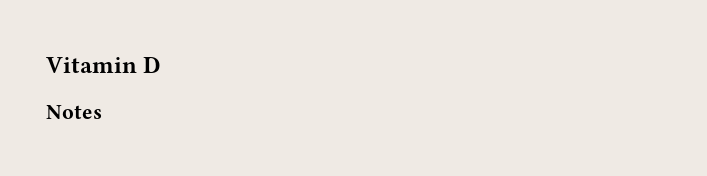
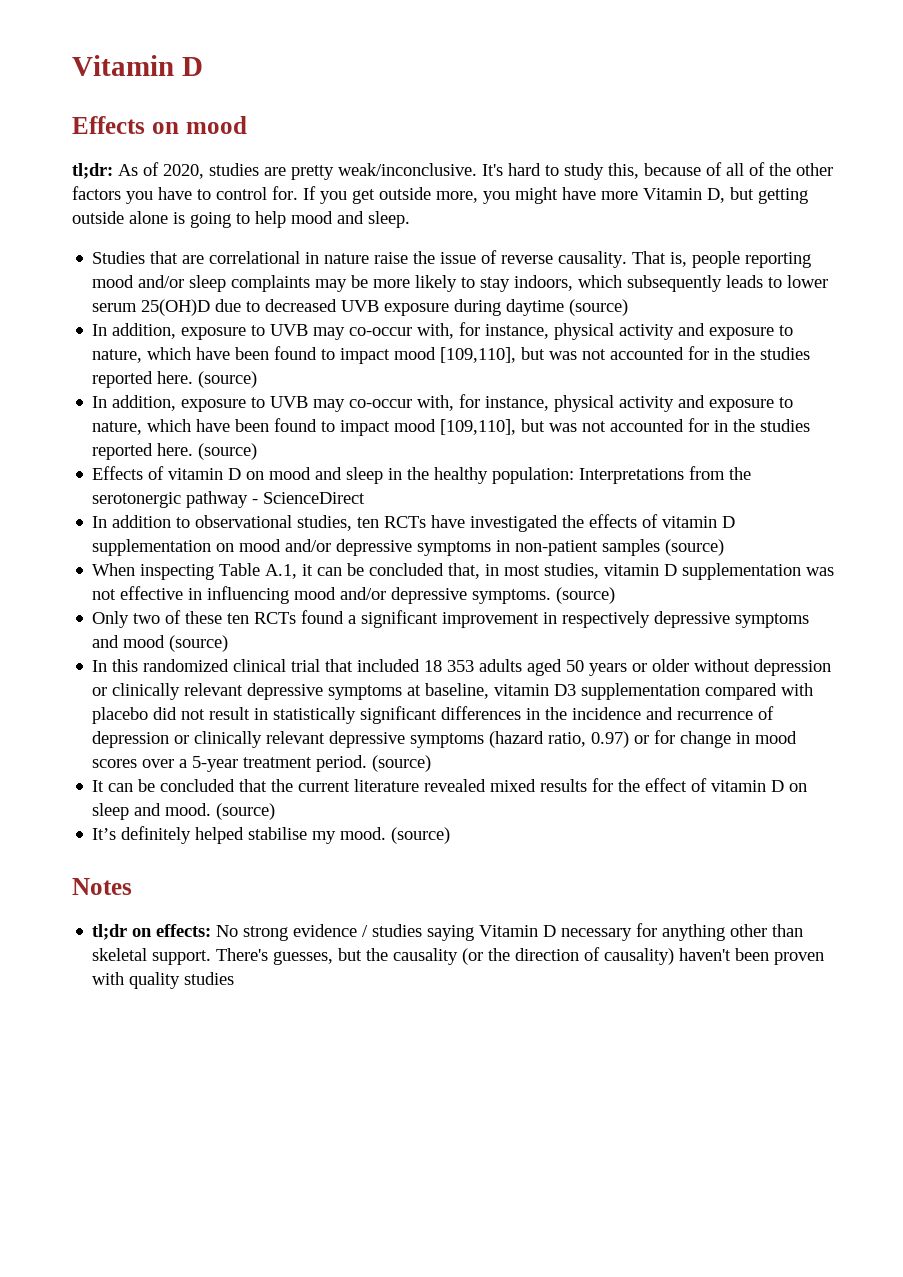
+ Effects on mood
+ tl;dr: As of 2020, studies are pretty weak/inconclusive. It's hard to study this, because of all of the other factors you have to control for. If you get outside more, you might have more Vitamin D, but getting outside alone is going to help mood and sleep.
+ Studies that are correlational in nature raise the issue of reverse causality. That is, people reporting mood and/or sleep complaints may be more likely to stay indoors, which subsequently leads to lower serum 25(OH)D due to decreased UVB exposure during daytime (source)
+ In addition, exposure to UVB may co-occur with, for instance, physical activity and exposure to nature, which have been found to impact mood [109,110], but was not accounted for in the studies reported here. (source)
+ In addition, exposure to UVB may co-occur with, for instance, physical activity and exposure to nature, which have been found to impact mood [109,110], but was not accounted for in the studies reported here. (source)
+ Effects of vitamin D on mood and sleep in the healthy population: Interpretations from the serotonergic pathway - ScienceDirect
+ In addition to observational studies, ten RCTs have investigated the effects of vitamin D supplementation on mood and/or depressive symptoms in non-patient samples (source)
+ When inspecting Table A.1, it can be concluded that, in most studies, vitamin D supplementation was not effective in influencing mood and/or depressive symptoms. (source)
+ Only two of these ten RCTs found a significant improvement in respectively depressive symptoms and mood (source)
+ In this randomized clinical trial that included 18 353 adults aged 50 years or older without depression or clinically relevant depressive symptoms at baseline, vitamin D3 supplementation compared with placebo did not result in statistically significant differences in the incidence and recurrence of depression or clinically relevant depressive symptoms (hazard ratio, 0.97) or for change in mood scores over a 5-year treatment period. (source)
+ It can be concluded that the current literature revealed mixed results for the effect of vitamin D on sleep and mood. (source)
+ It’s definitely helped stabilise my mood. (source)
  Notes
+ tl;dr on effects: No strong evidence / studies saying Vitamin D necessary for anything other than skeletal support. There's guesses, but the causality (or the direction of causality) haven't been proven with quality studies

